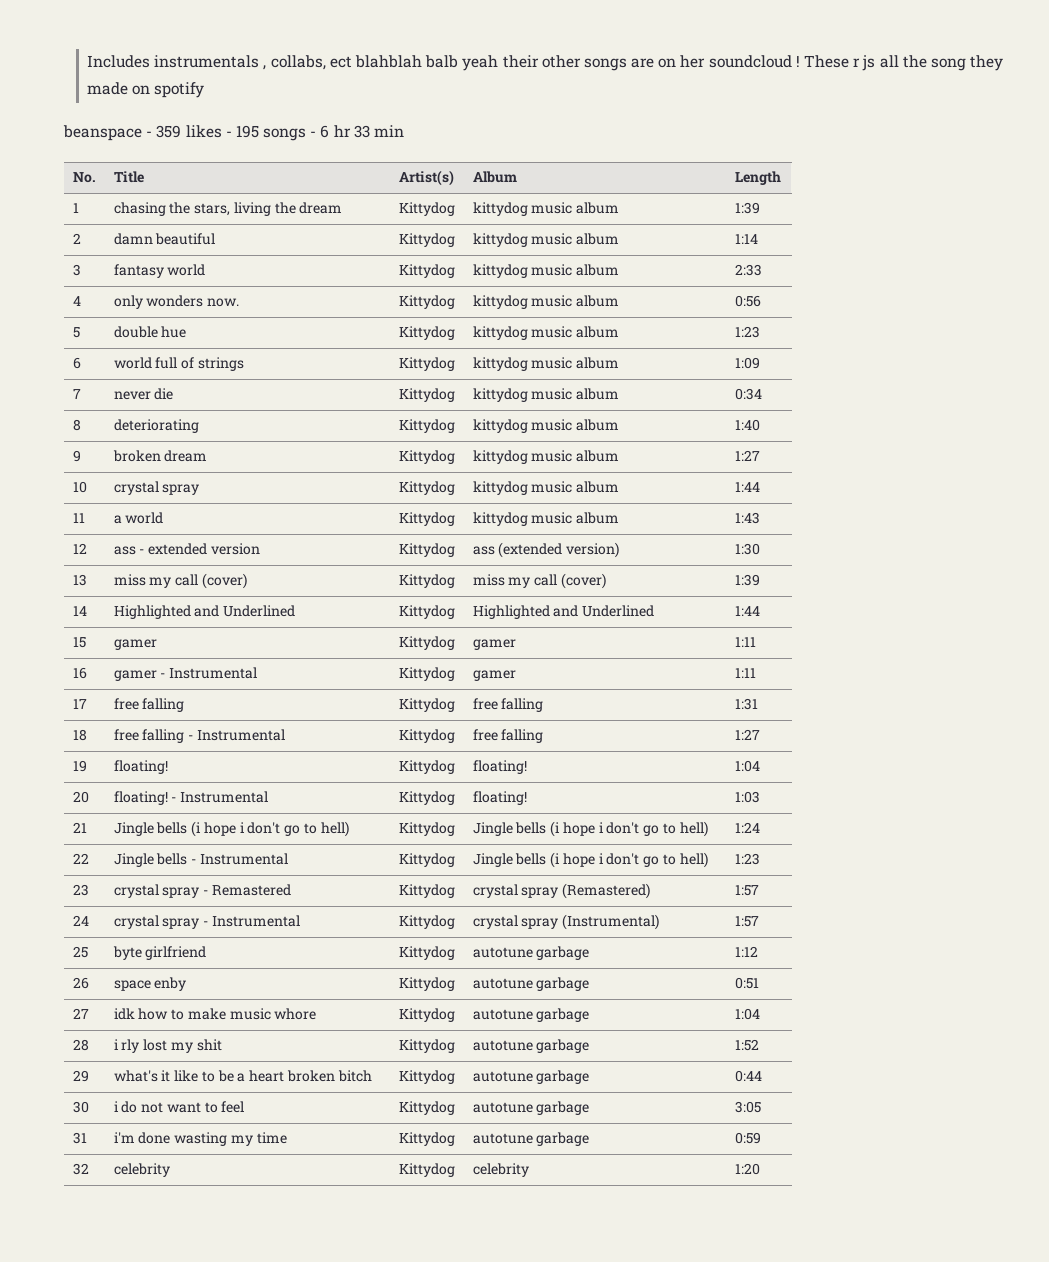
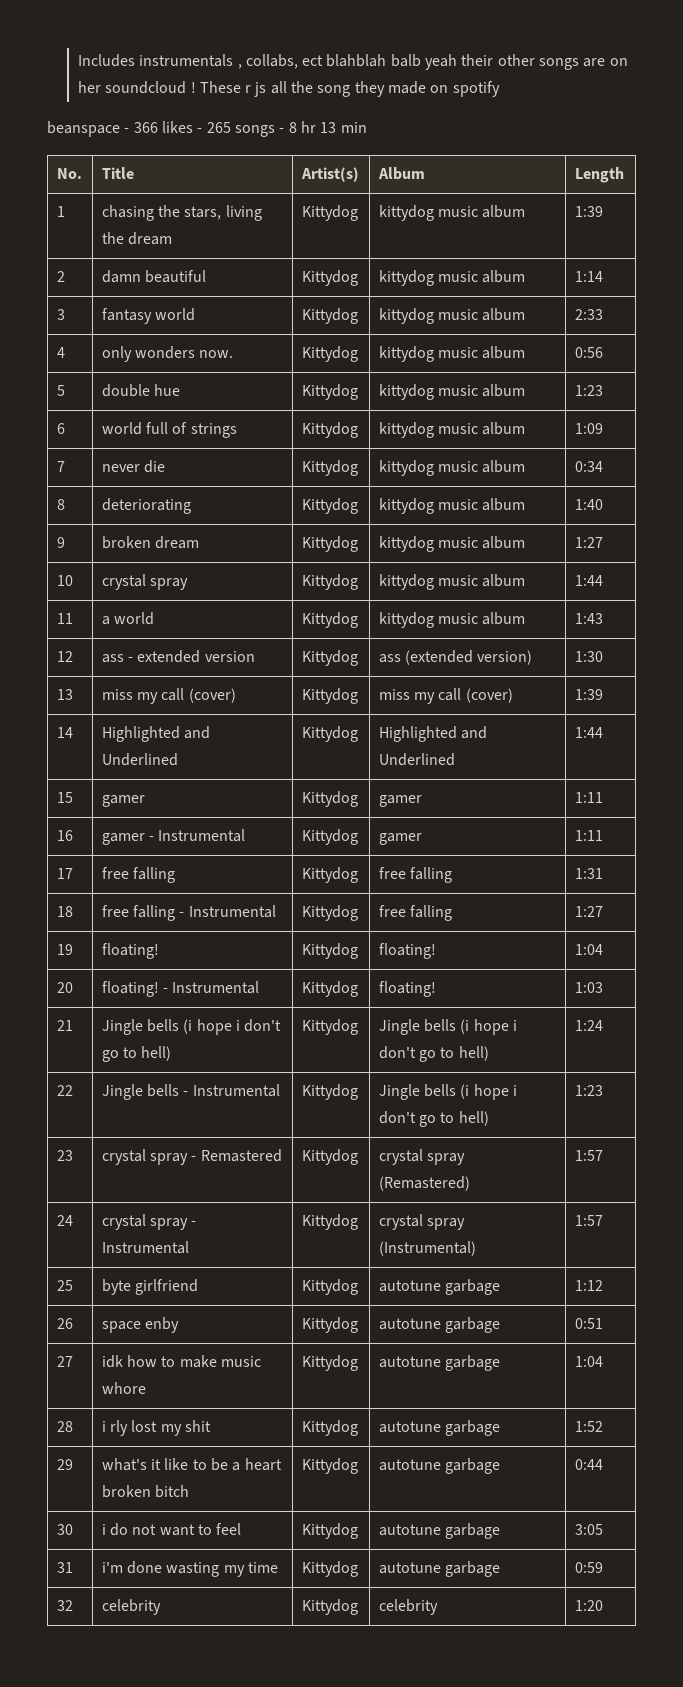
- beanspace - 359 likes - 195 songs - 6 hr 33 min
+ beanspace - 366 likes - 265 songs - 8 hr 13 min

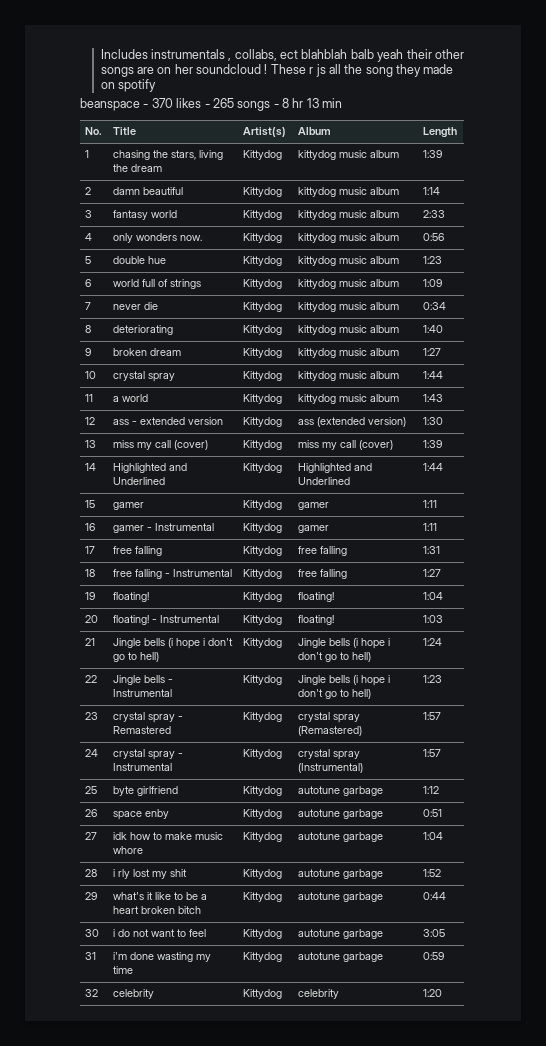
- beanspace - 366 likes - 265 songs - 8 hr 13 min
+ beanspace - 370 likes - 265 songs - 8 hr 13 min

